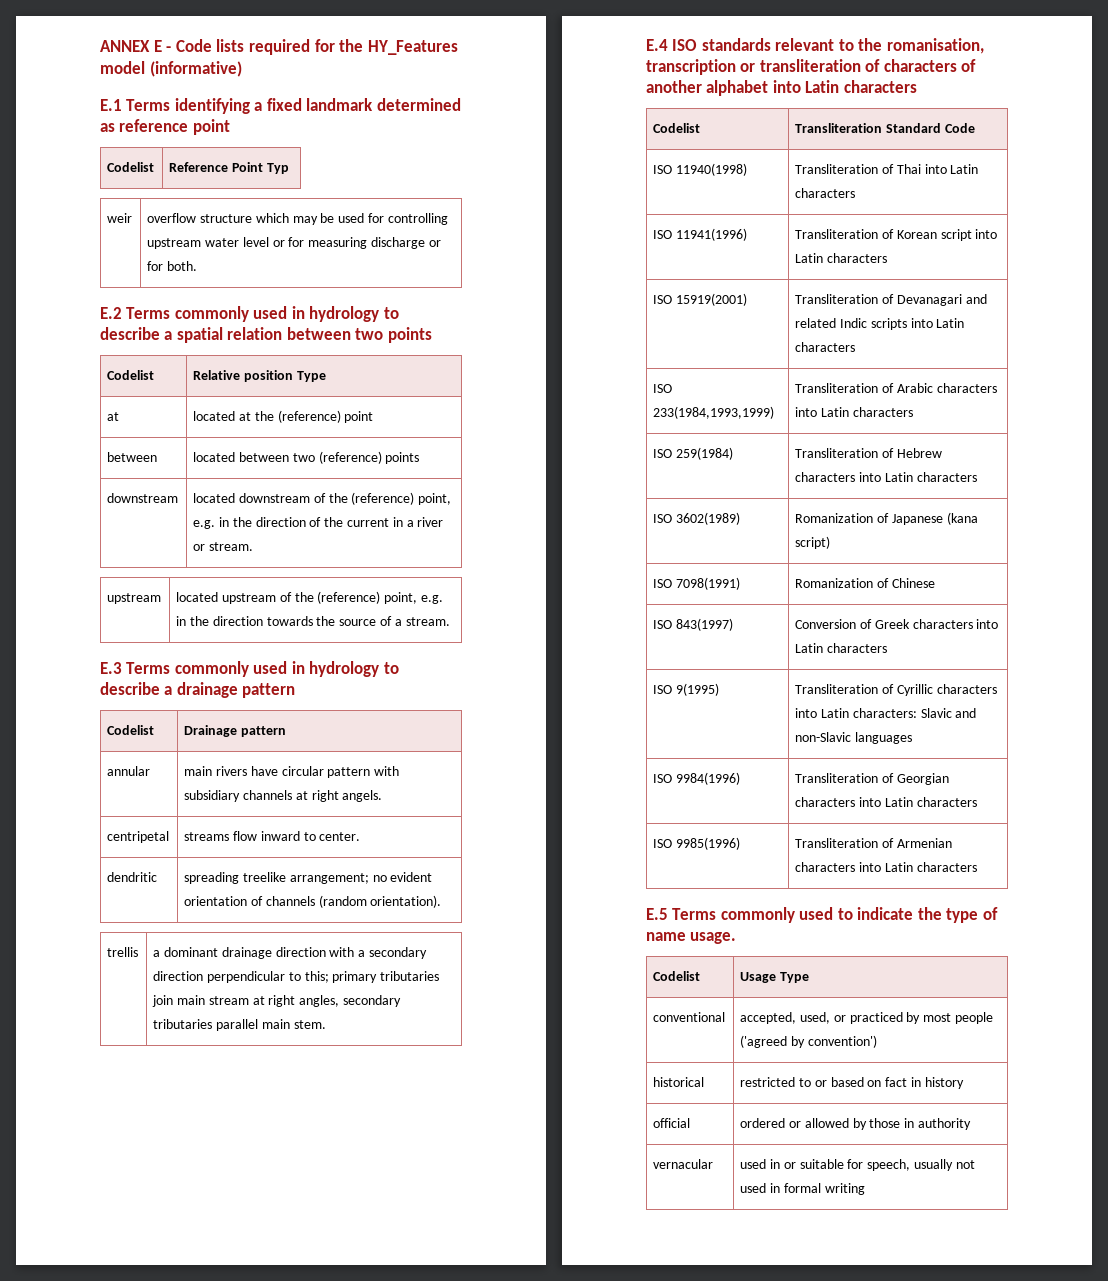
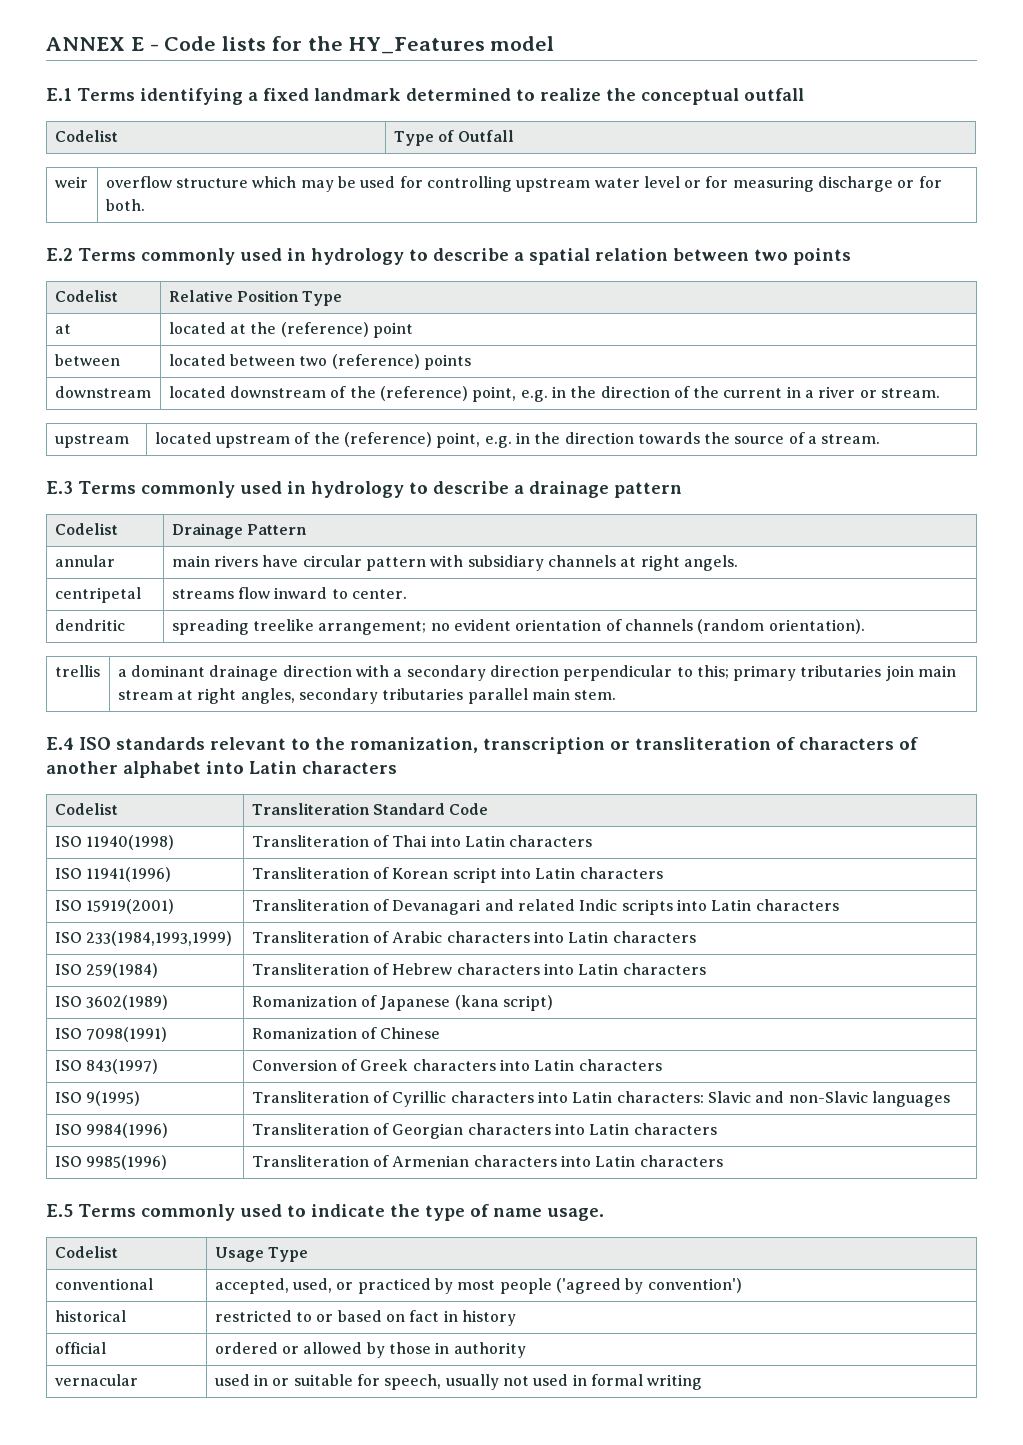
- ANNEX E - Code lists required for the HY_Features model (informative)
+ ANNEX E - Code lists for the HY_Features model
- E.1 Terms identifying a fixed landmark determined as reference point
- Codelist | Reference Point Typ
+ E.1 Terms identifying a fixed landmark determined to realize the conceptual outfall
+ Codelist | Type of Outfall
- Codelist | Relative position Type
+ Codelist | Relative Position Type
- Codelist | Drainage pattern
+ Codelist | Drainage Pattern
- E.4 ISO standards relevant to the romanisation, transcription or transliteration of characters of another alphabet into Latin characters
+ E.4 ISO standards relevant to the romanization, transcription or transliteration of characters of another alphabet into Latin characters

